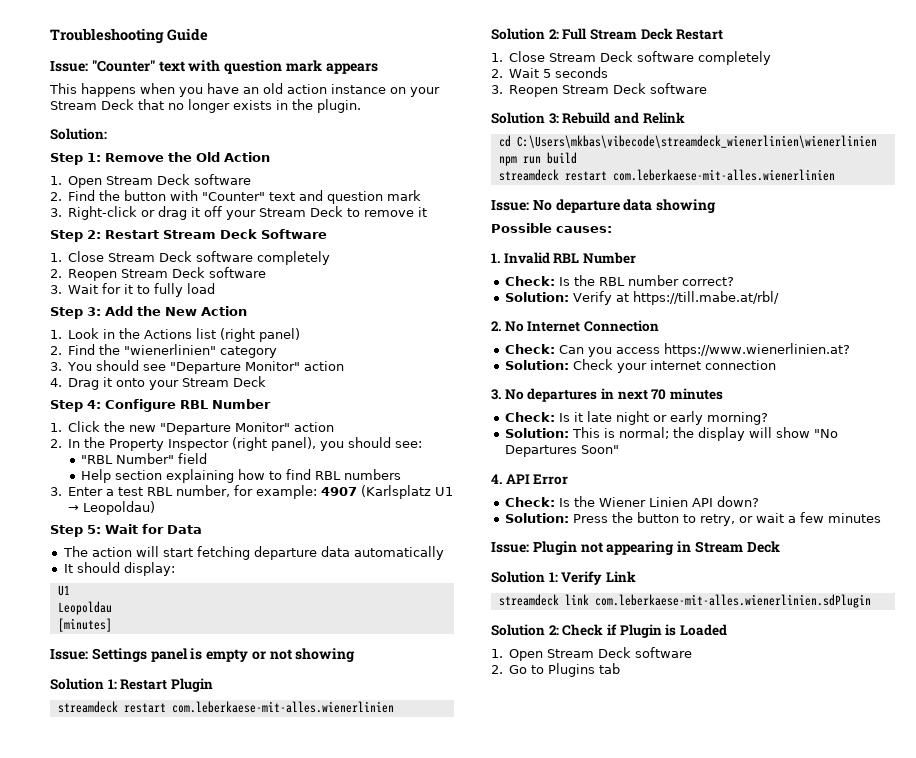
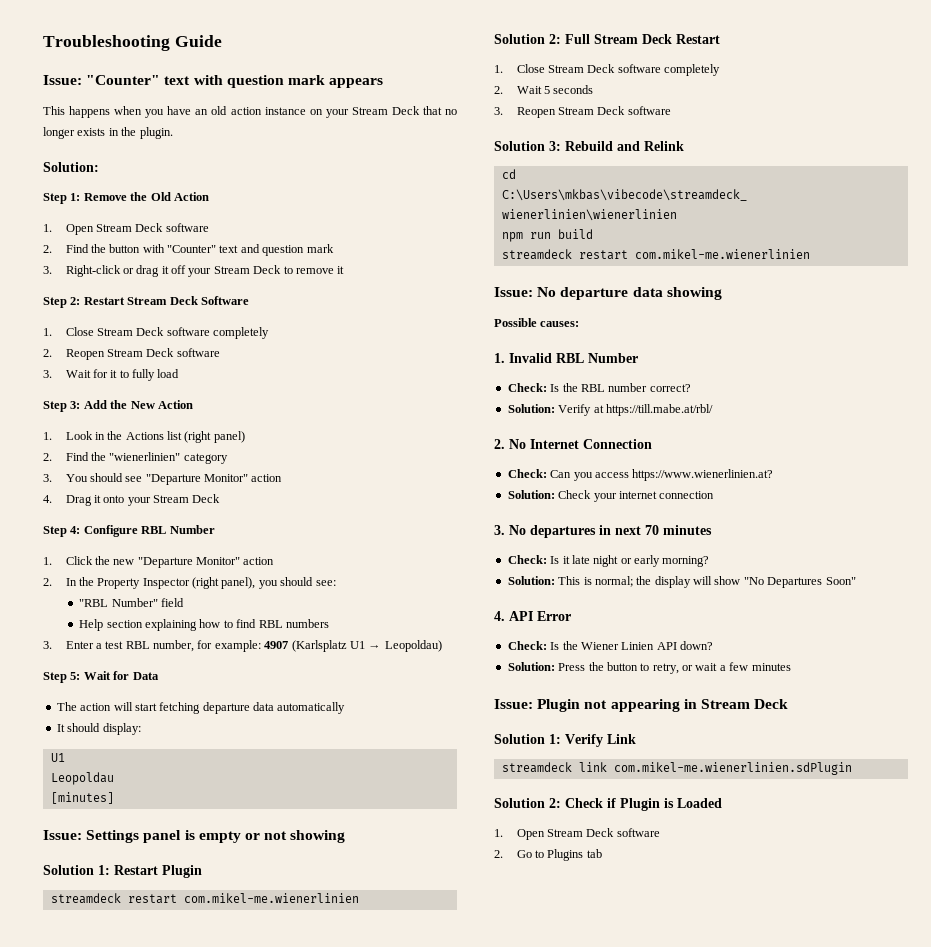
  Solution 1: Restart Plugin
- streamdeck restart com.leberkaese-mit-alles.wienerlinien
+ streamdeck restart com.mikel-me.wienerlinien
  npm run build
- streamdeck restart com.leberkaese-mit-alles.wienerlinien
+ streamdeck restart com.mikel-me.wienerlinien
- streamdeck link com.leberkaese-mit-alles.wienerlinien.sdPlugin
+ streamdeck link com.mikel-me.wienerlinien.sdPlugin

